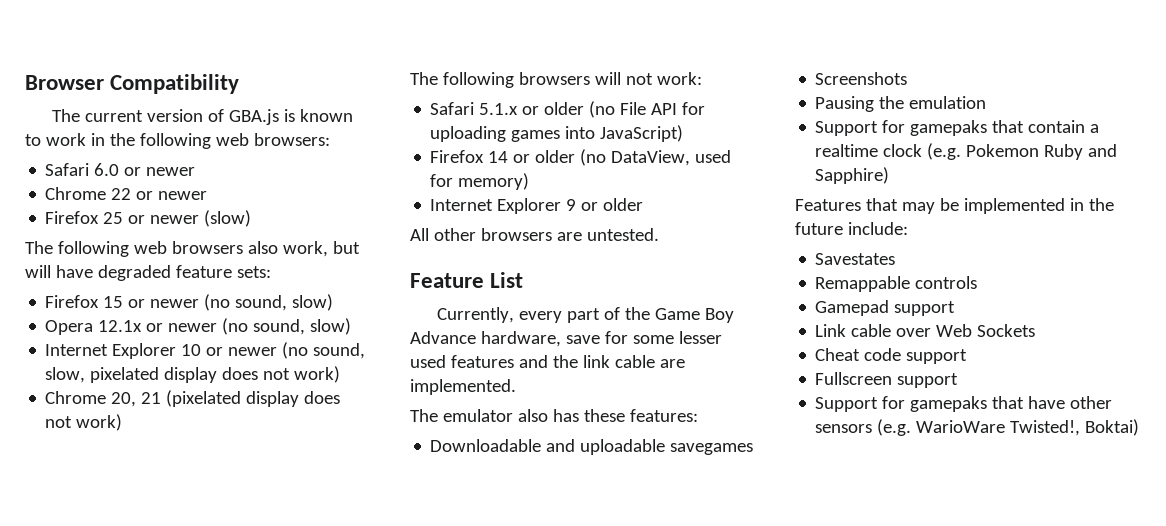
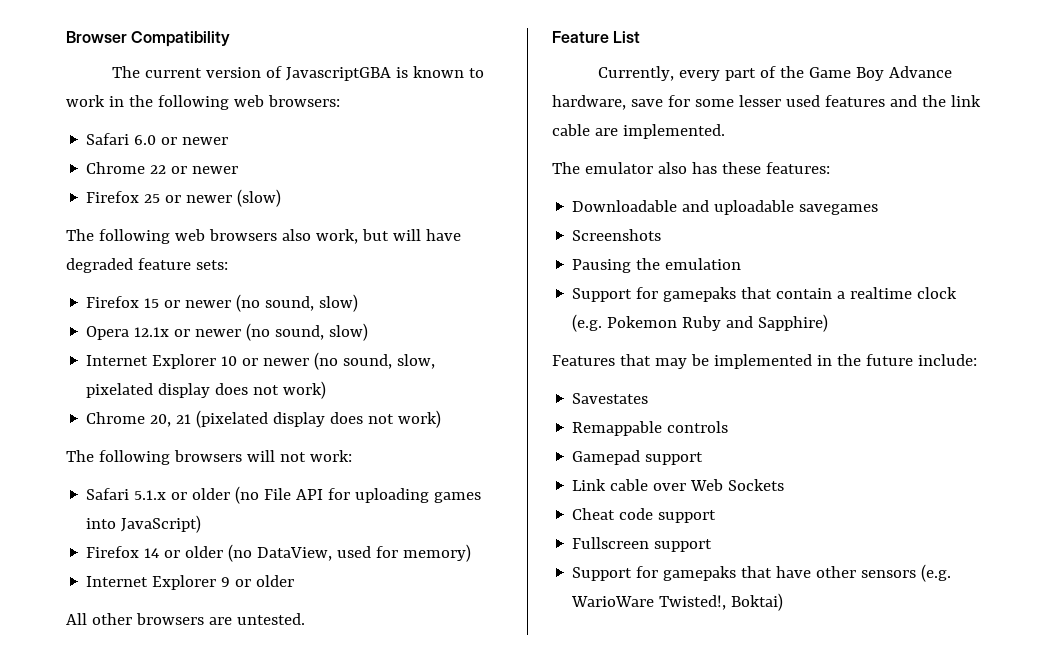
- The current version of GBA.js is known to work in the following web browsers:
+ The current version of JavascriptGBA is known to work in the following web browsers:

